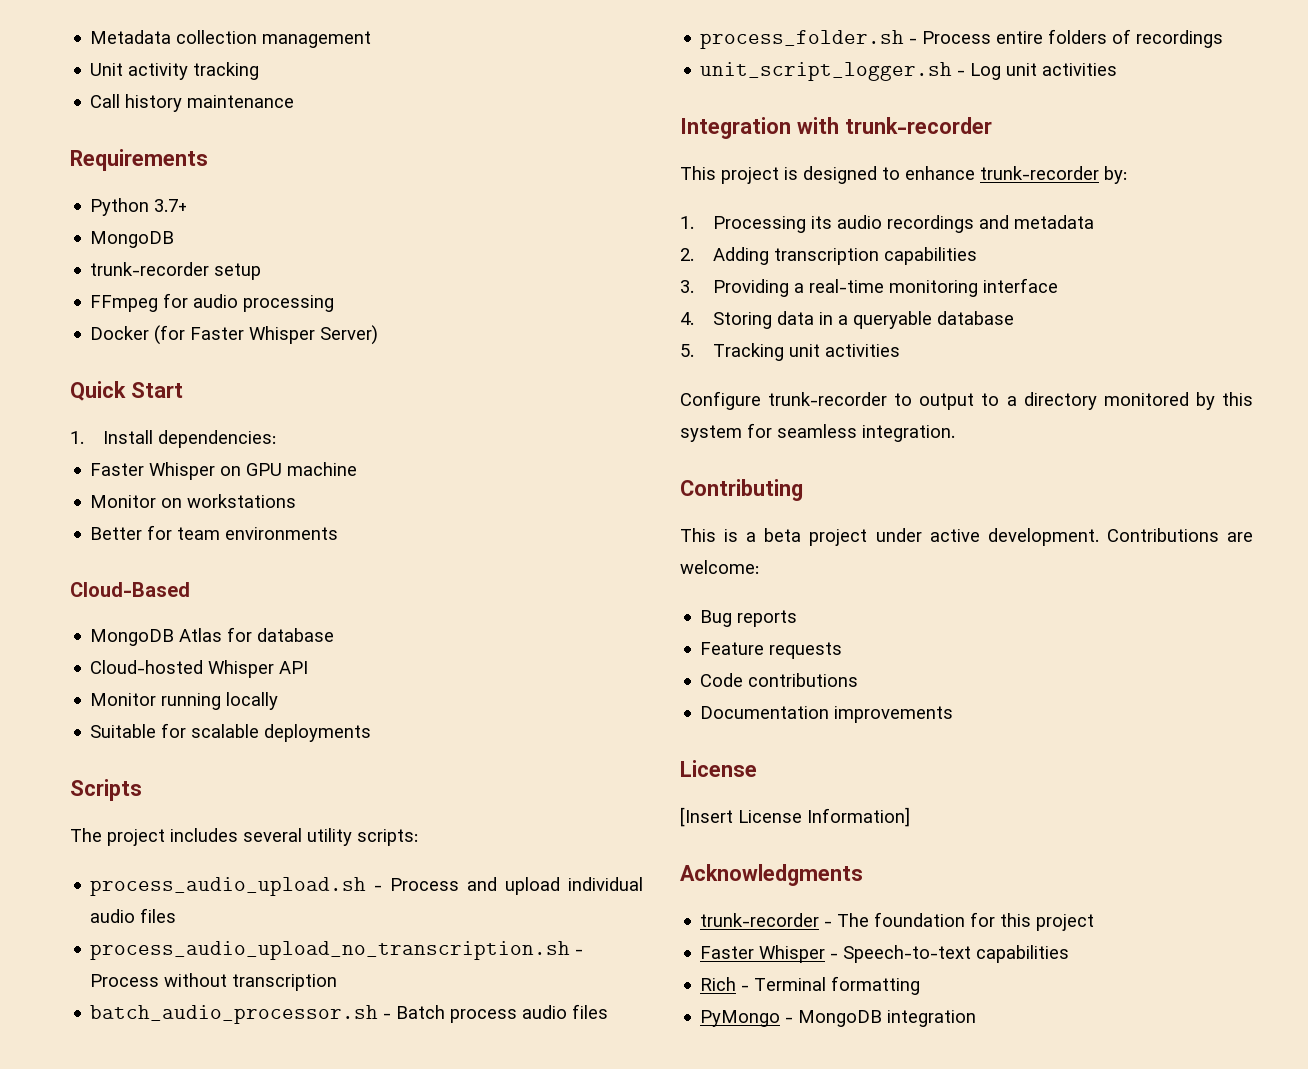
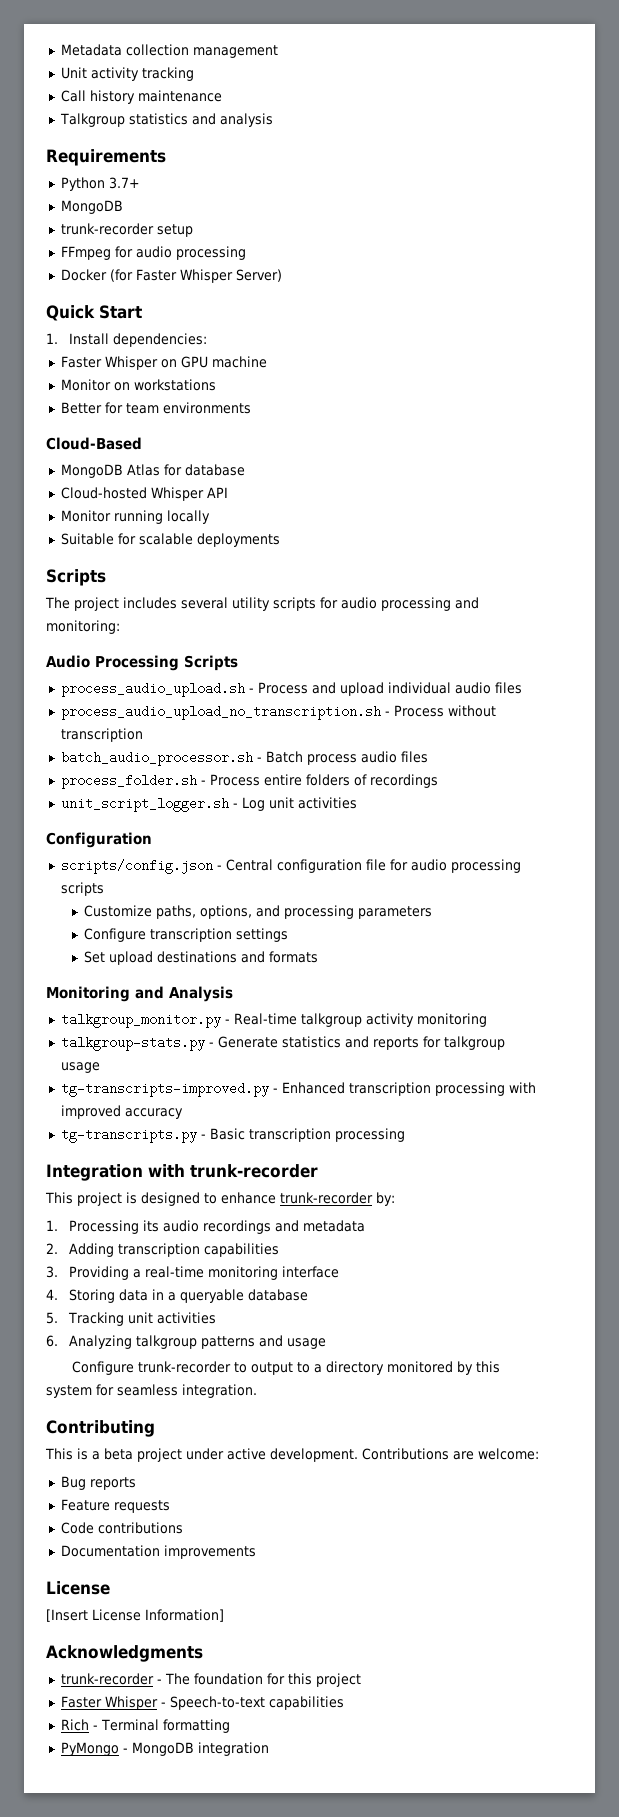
+ Talkgroup statistics and analysis
- The project includes several utility scripts:
+ The project includes several utility scripts for audio processing and monitoring:
+ Audio Processing Scripts
+ Configuration
+ scripts/config.json - Central configuration file for audio processing scripts
+ Customize paths, options, and processing parameters
+ Configure transcription settings
+ Set upload destinations and formats
+ Monitoring and Analysis
+ talkgroup_monitor.py - Real-time talkgroup activity monitoring
+ talkgroup-stats.py - Generate statistics and reports for talkgroup usage
+ tg-transcripts-improved.py - Enhanced transcription processing with improved accuracy
+ tg-transcripts.py - Basic transcription processing
+ 6. Analyzing talkgroup patterns and usage

